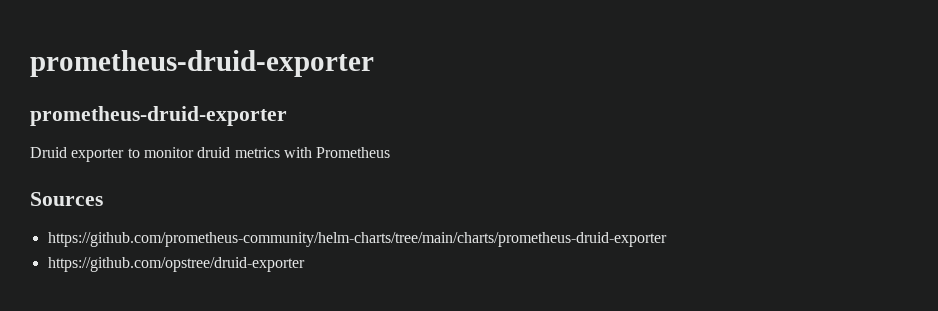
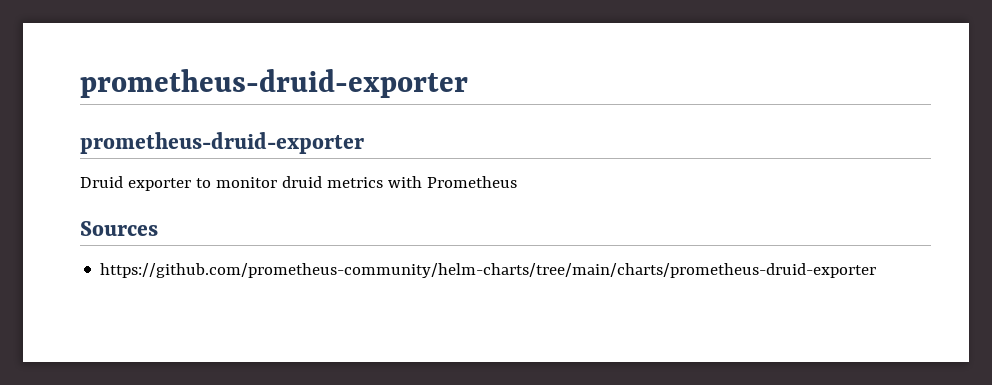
- https://github.com/opstree/druid-exporter

